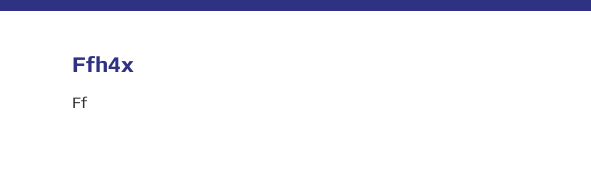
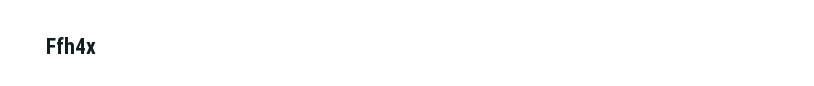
- Ff

